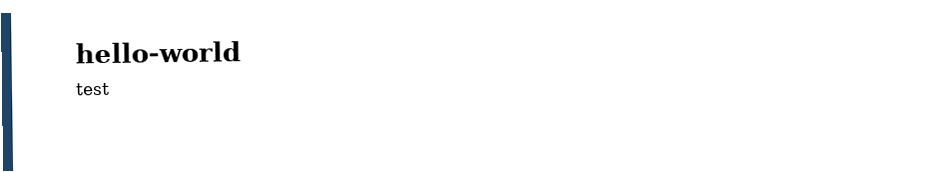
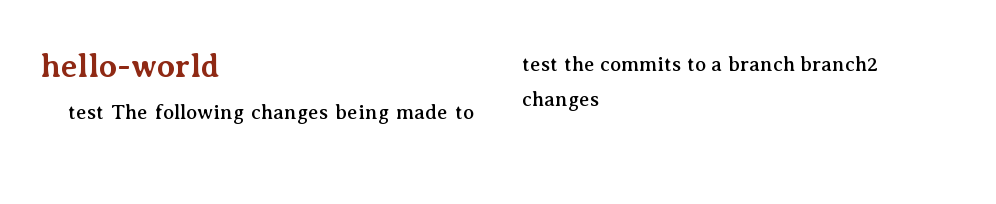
- test
+ test The following changes being made to test the commits to a branch branch2 changes

